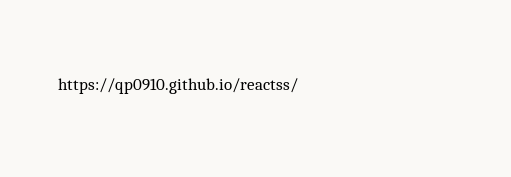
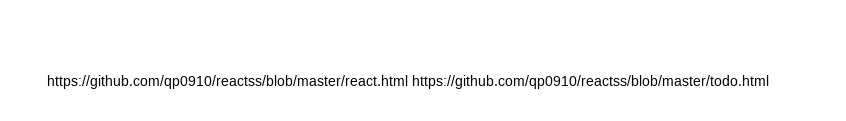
- https://qp0910.github.io/reactss/
+ https://github.com/qp0910/reactss/blob/master/react.html https://github.com/qp0910/reactss/blob/master/todo.html

